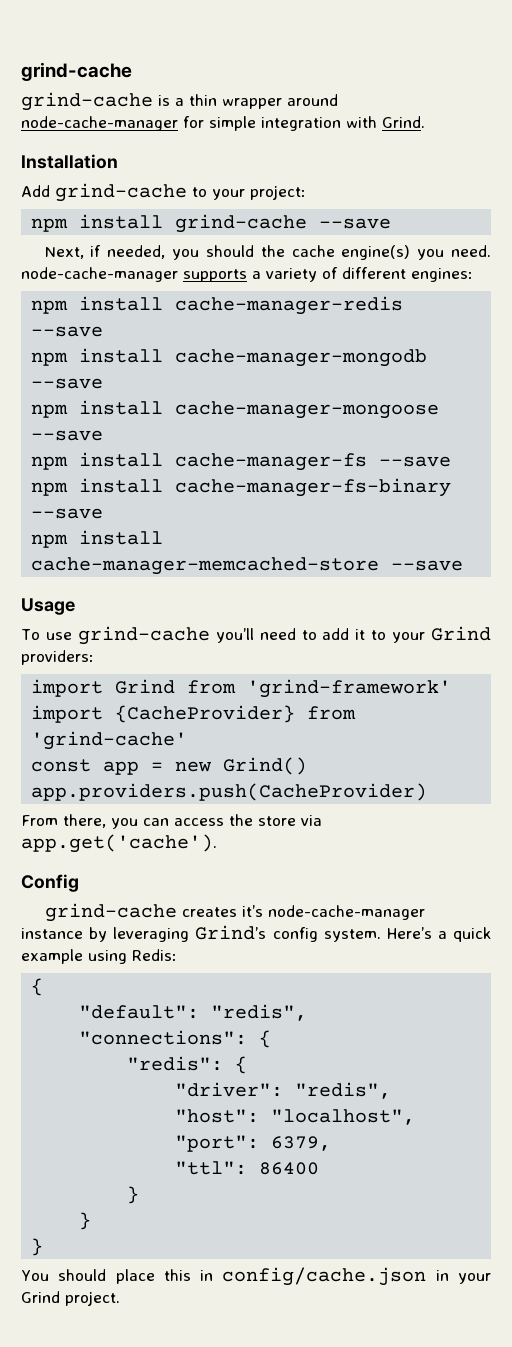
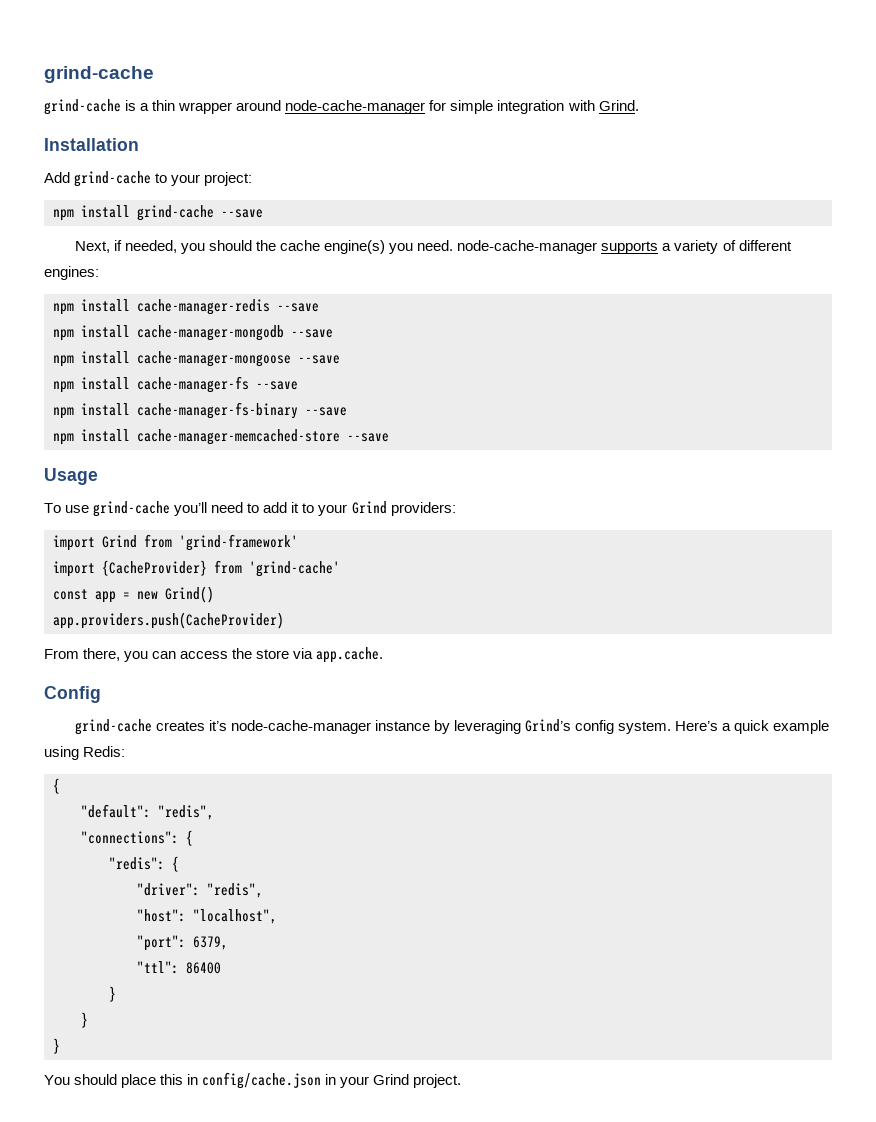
- From there, you can access the store via app.get('cache').
+ From there, you can access the store via app.cache.

